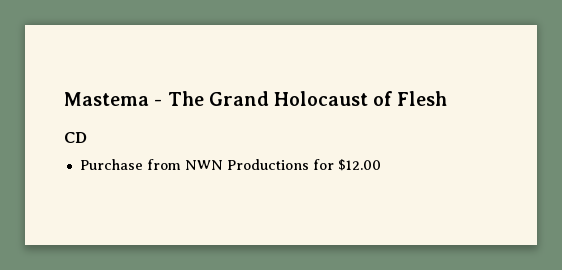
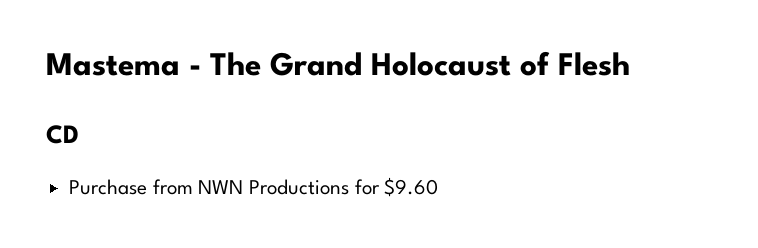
- Purchase from NWN Productions for $12.00
+ Purchase from NWN Productions for $9.60

